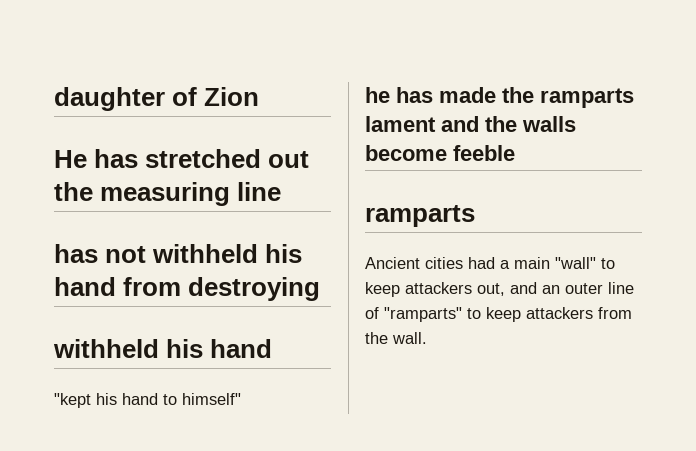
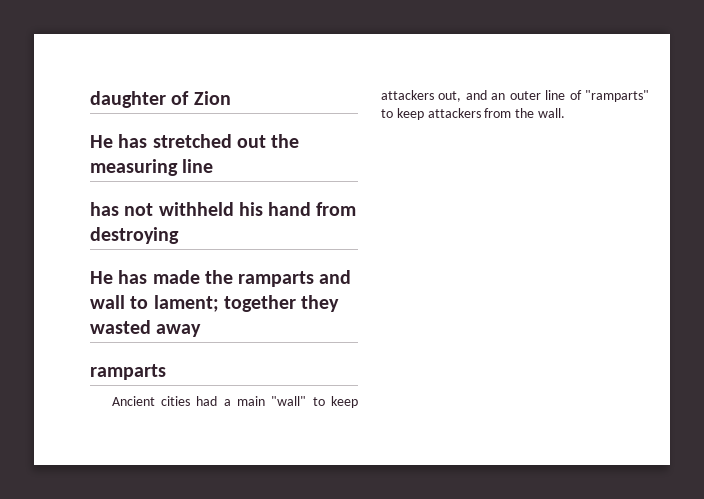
  has not withheld his hand from destroying
- withheld his hand
- "kept his hand to himself"
- he has made the ramparts lament and the walls become feeble
+ He has made the ramparts and wall to lament; together they wasted away

